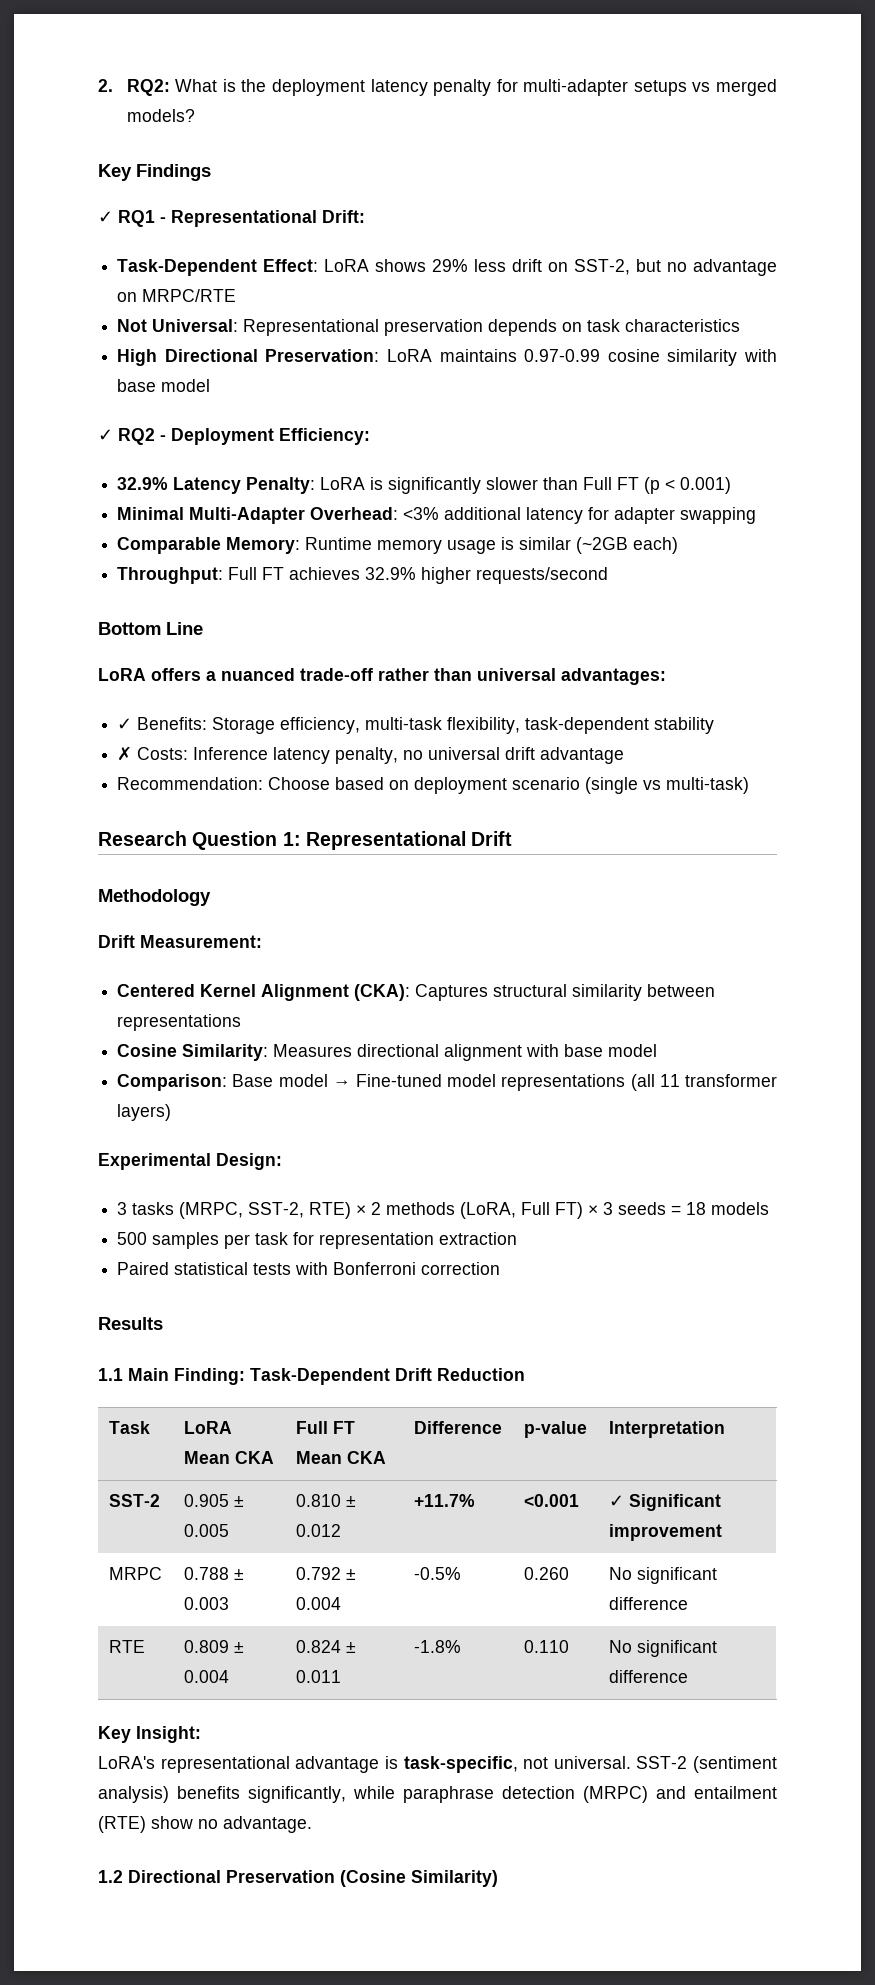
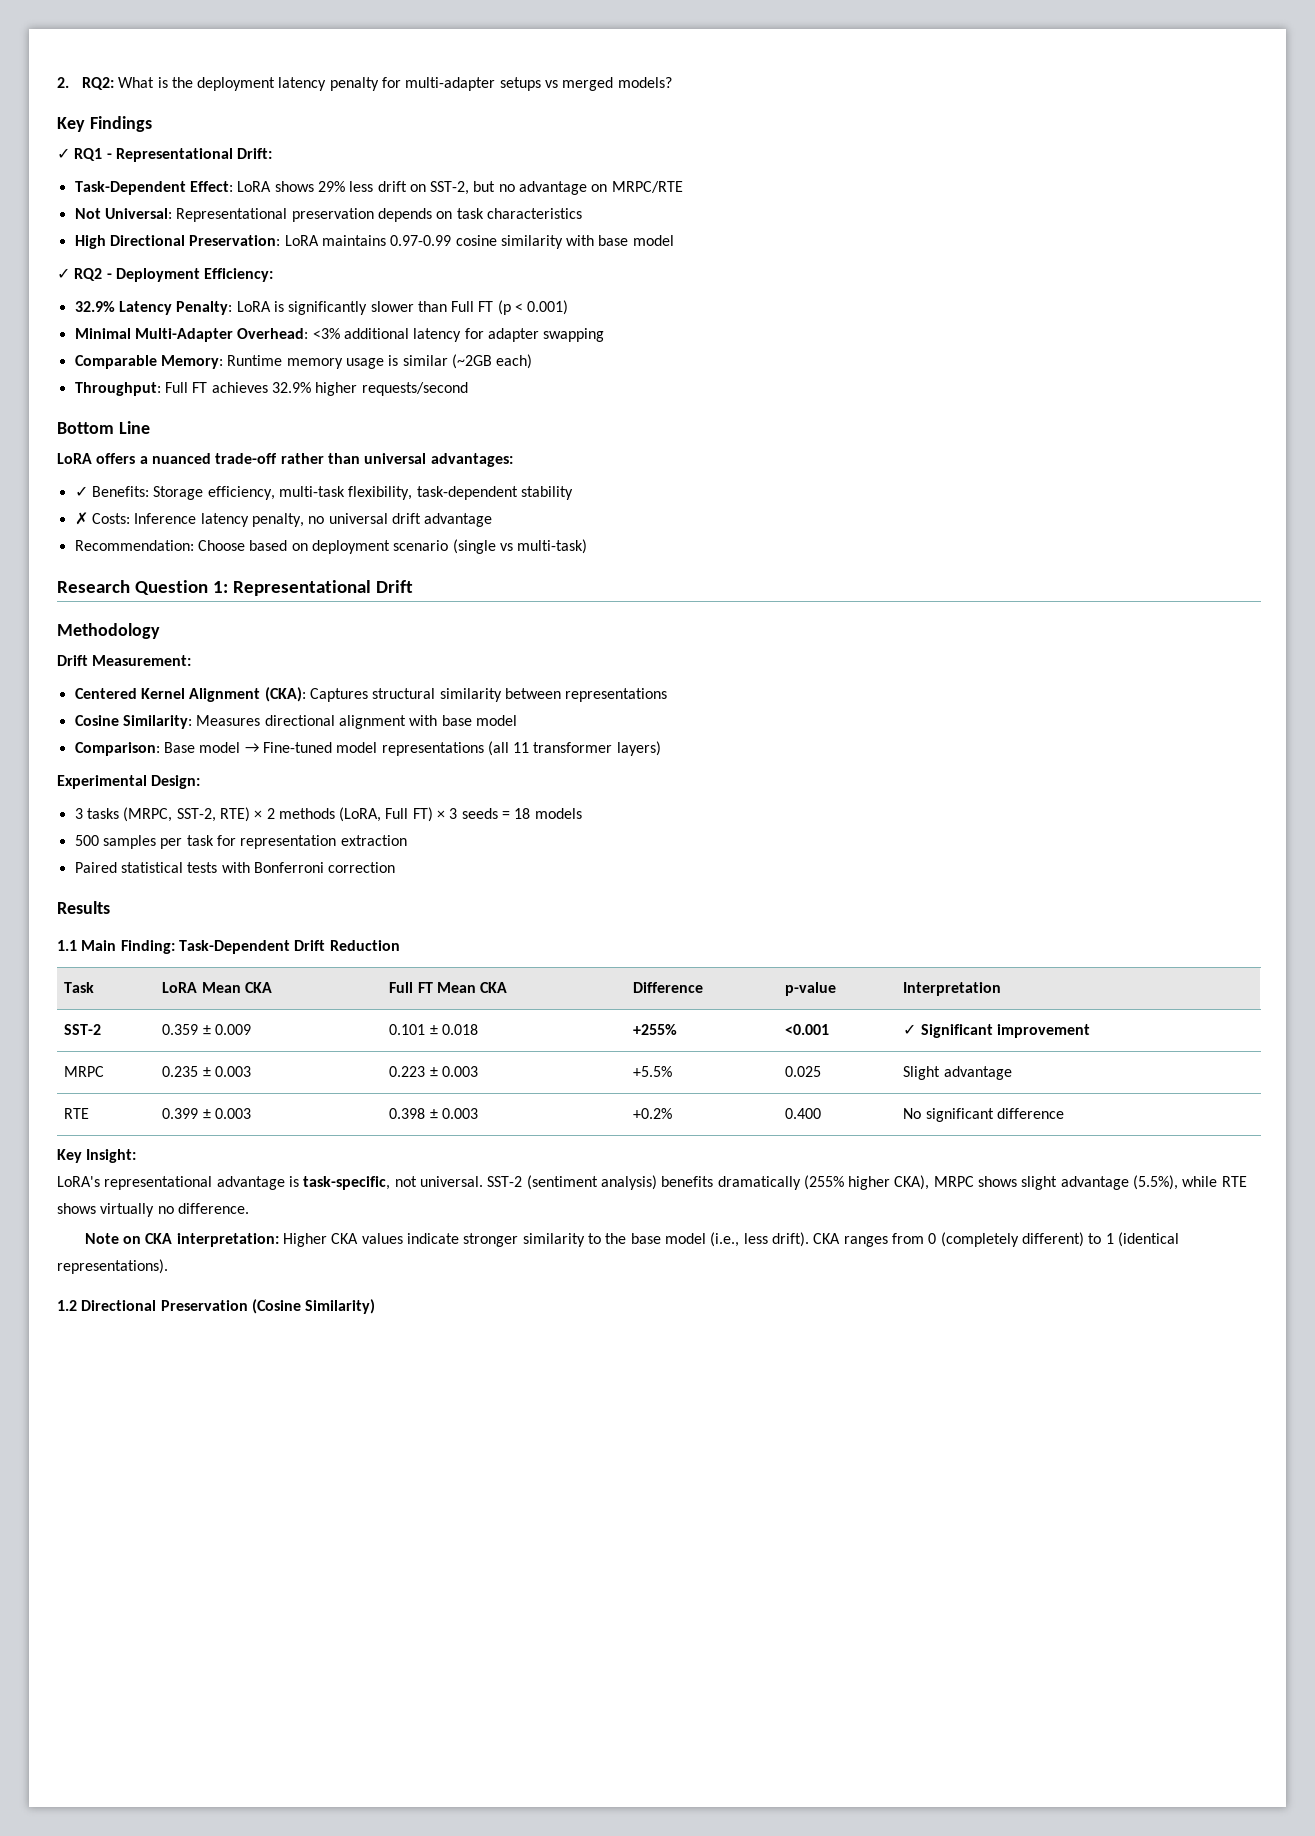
- SST-2 | 0.905 ± 0.005 | 0.810 ± 0.012 | +11.7% | <0.001 | ✓ Significant improvement
+ SST-2 | 0.359 ± 0.009 | 0.101 ± 0.018 | +255% | <0.001 | ✓ Significant improvement
- MRPC | 0.788 ± 0.003 | 0.792 ± 0.004 | -0.5% | 0.260 | No significant difference
- RTE | 0.809 ± 0.004 | 0.824 ± 0.011 | -1.8% | 0.110 | No significant difference
+ MRPC | 0.235 ± 0.003 | 0.223 ± 0.003 | +5.5% | 0.025 | Slight advantage
+ RTE | 0.399 ± 0.003 | 0.398 ± 0.003 | +0.2% | 0.400 | No significant difference
- SST-2 (sentiment analysis) benefits significantly, while paraphrase detection (MRPC) and entailment (RTE) show no advantage.
+ SST-2 (sentiment analysis) benefits dramatically (255% higher CKA), MRPC shows slight advantage (5.5%), while RTE shows virtually no difference.
+ Note on CKA interpretation: Higher CKA values indicate stronger similarity to the base model (i.e., less drift). CKA ranges from 0 (completely different) to 1 (identical representations).

